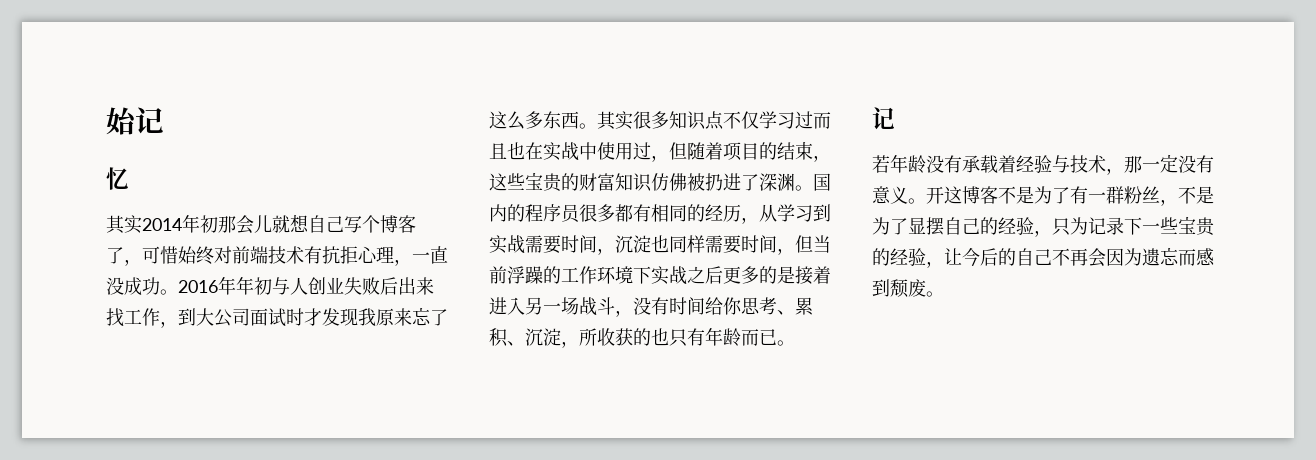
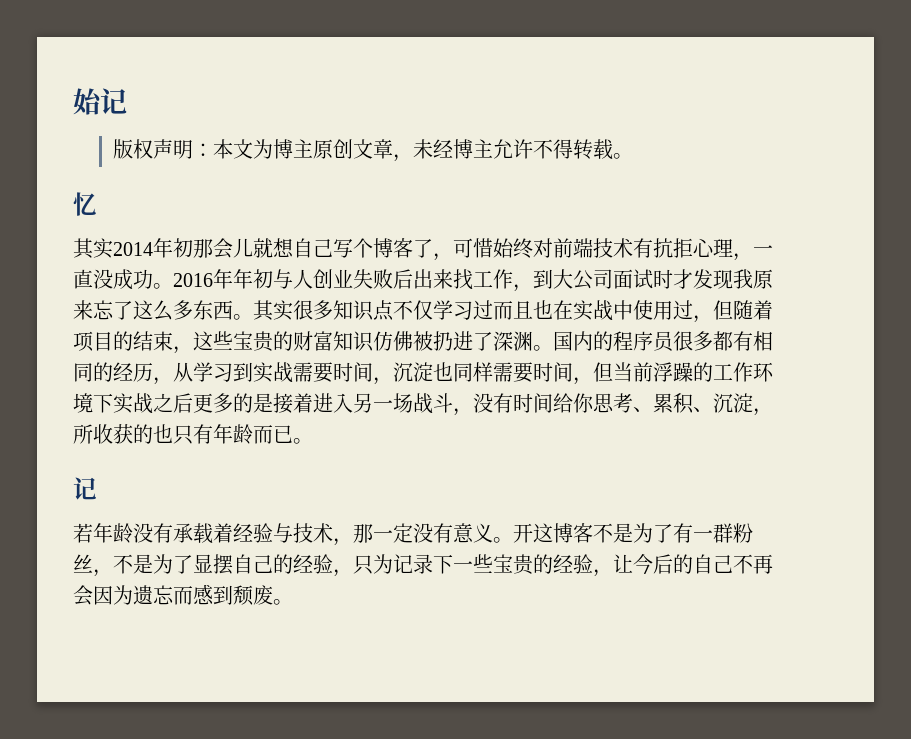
+ 版权声明：本文为博主原创文章，未经博主允许不得转载。

